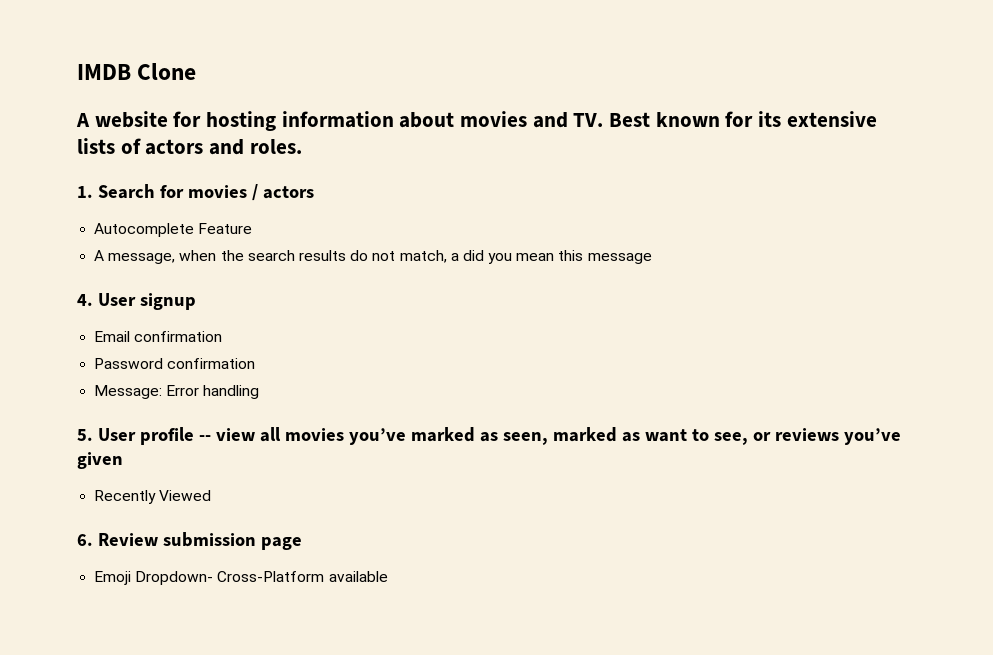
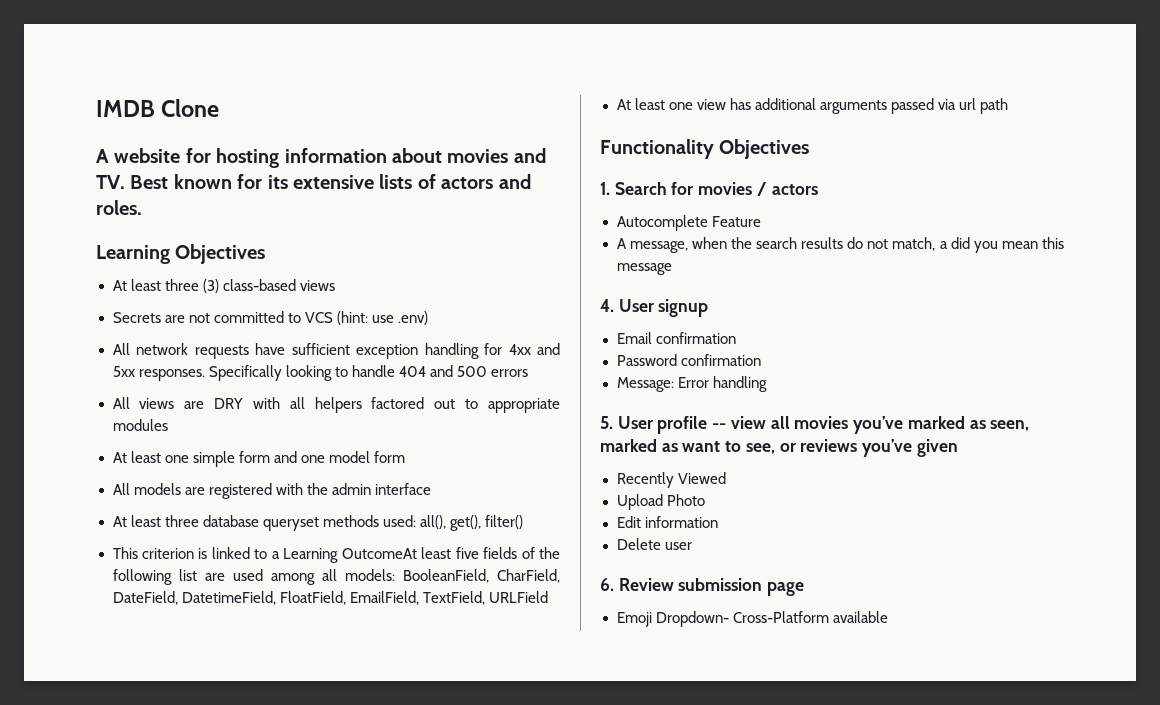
+ Learning Objectives
+ At least three (3) class-based views
+ Secrets are not committed to VCS (hint: use .env)
+ All network requests have sufficient exception handling for 4xx and 5xx responses. Specifically looking to handle 404 and 500 errors
+ All views are DRY with all helpers factored out to appropriate modules
+ At least one simple form and one model form
+ All models are registered with the admin interface
+ At least three database queryset methods used: all(), get(), filter()
+ This criterion is linked to a Learning OutcomeAt least five fields of the following list are used among all models: BooleanField, CharField, DateField, DatetimeField, FloatField, EmailField, TextField, URLField
+ At least one view has additional arguments passed via url path
+ Functionality Objectives
+ Upload Photo
+ Edit information
+ Delete user

